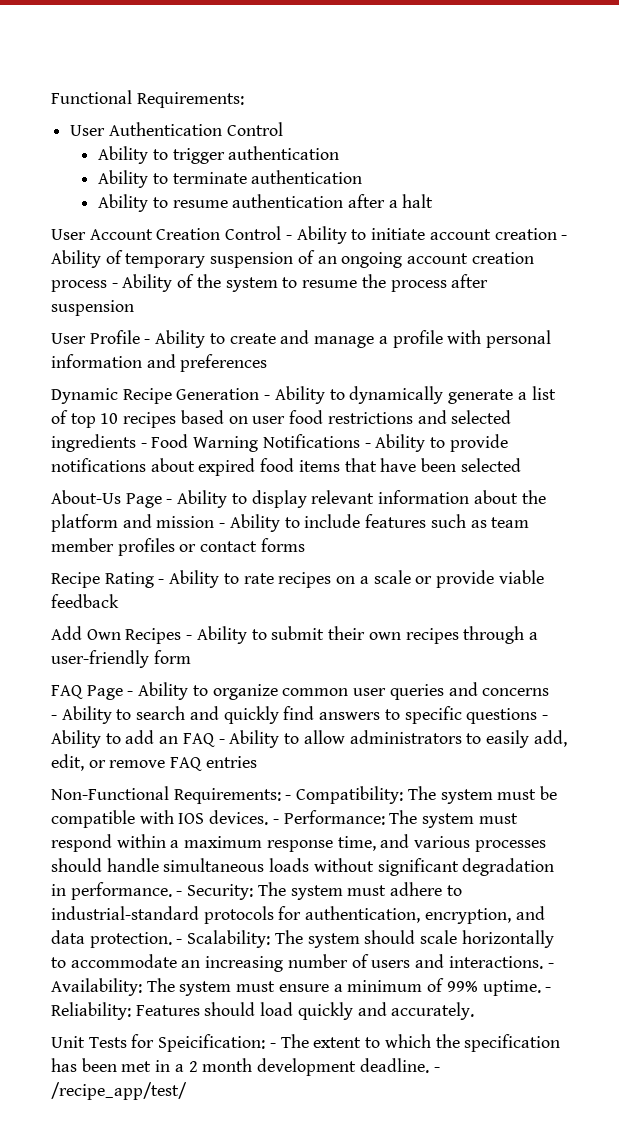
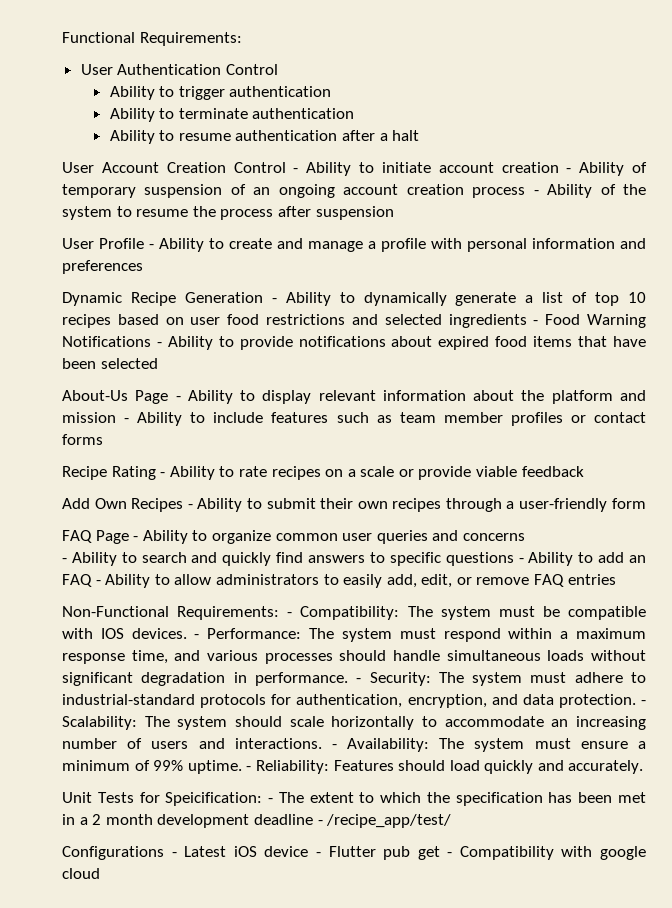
- Unit Tests for Speicification: - The extent to which the specification has been met in a 2 month development deadline. - /recipe_app/test/
+ Unit Tests for Speicification: - The extent to which the specification has been met in a 2 month development deadline - /recipe_app/test/
+ Configurations - Latest iOS device - Flutter pub get - Compatibility with google cloud

